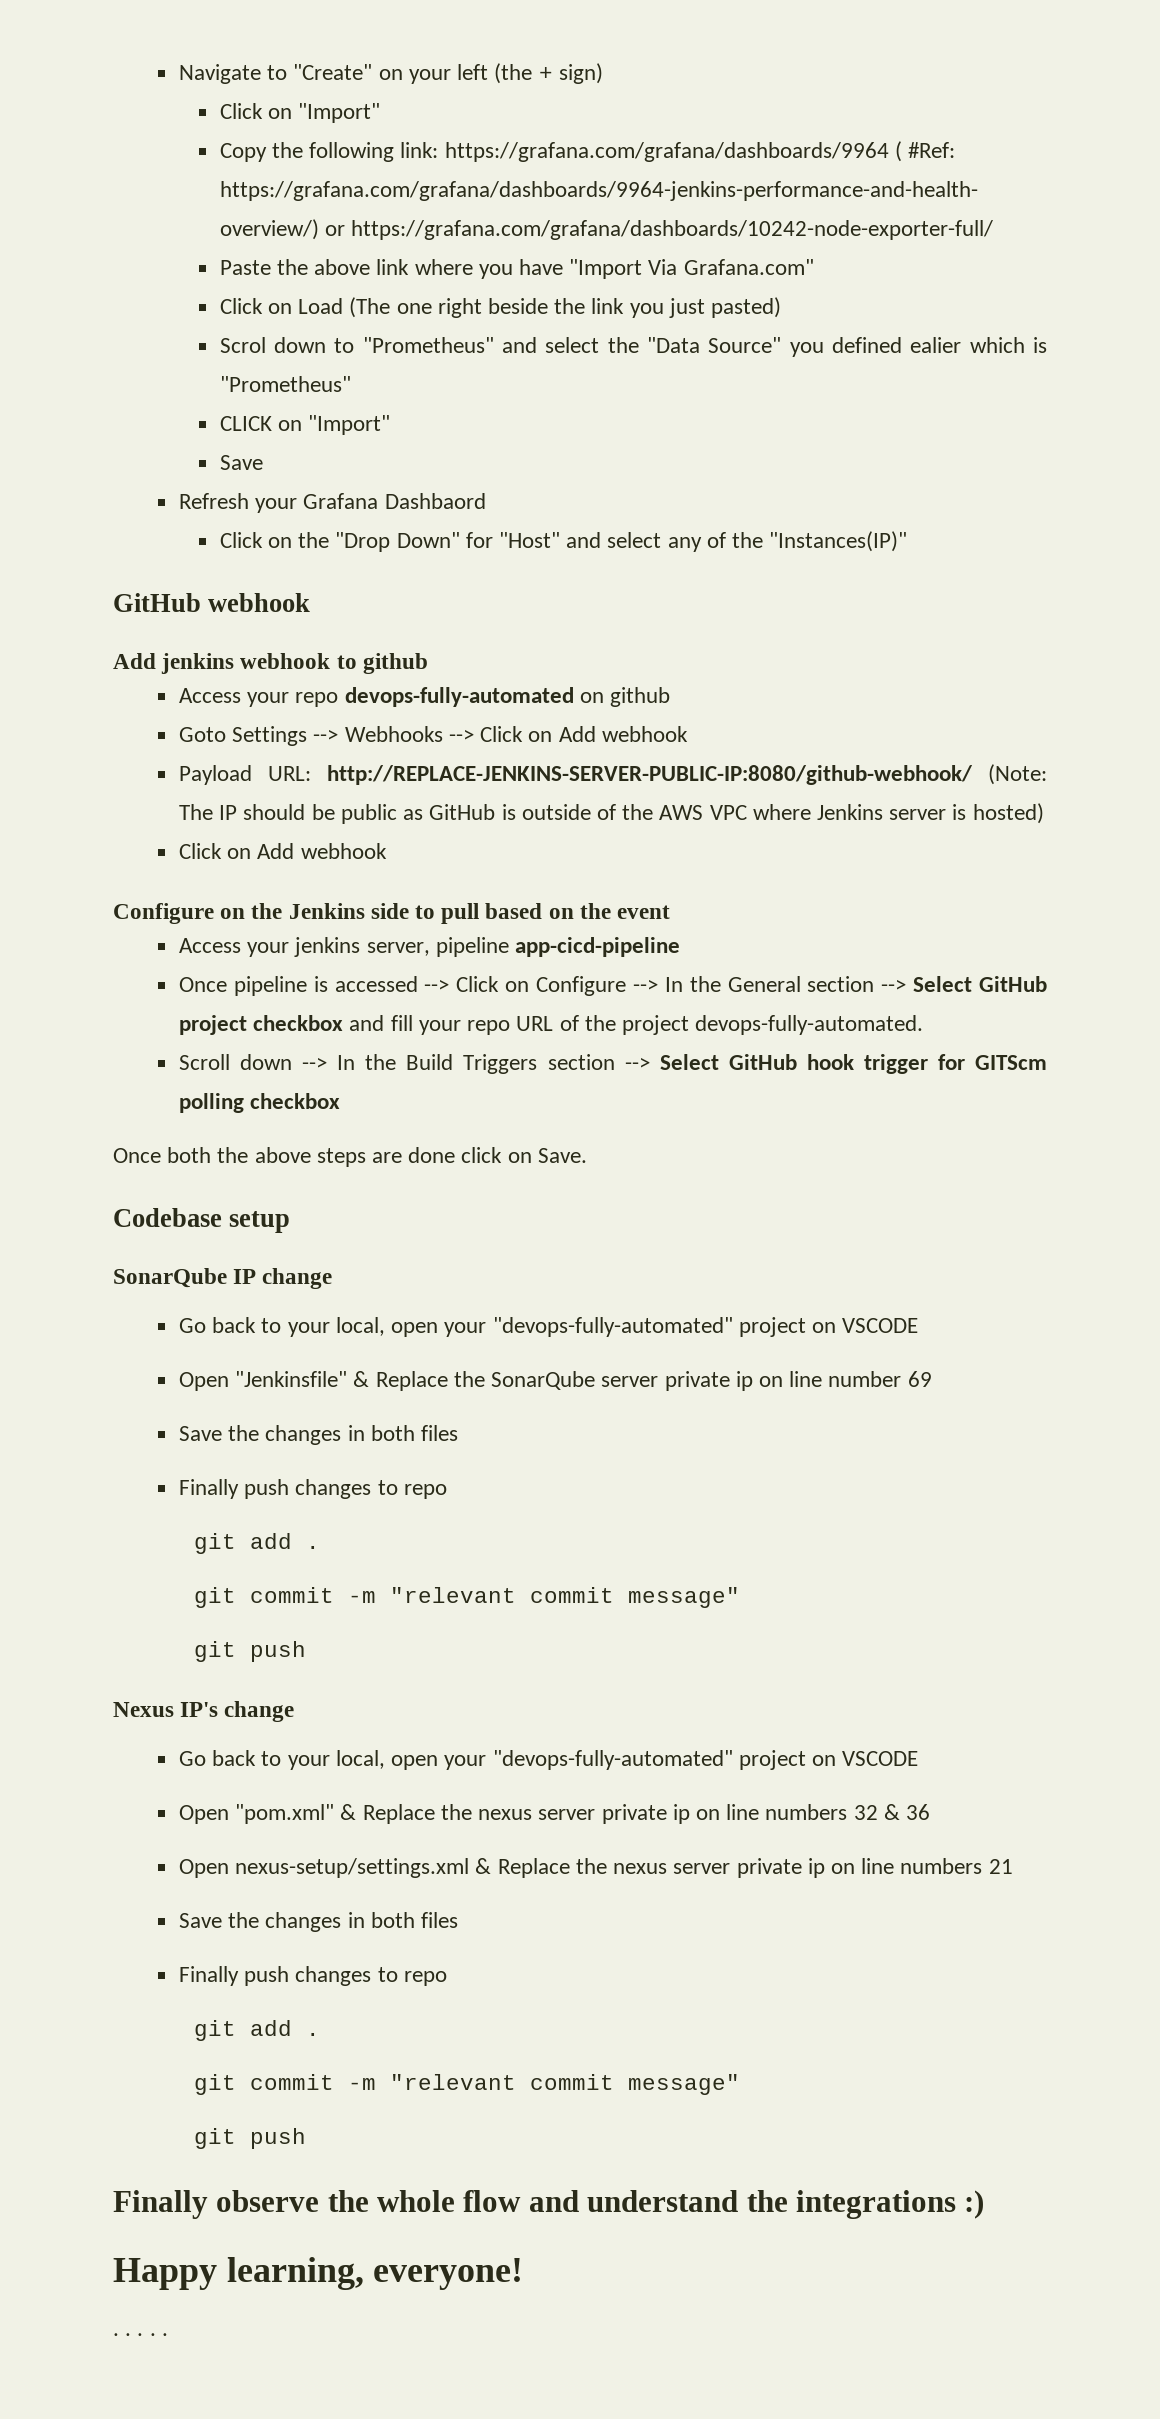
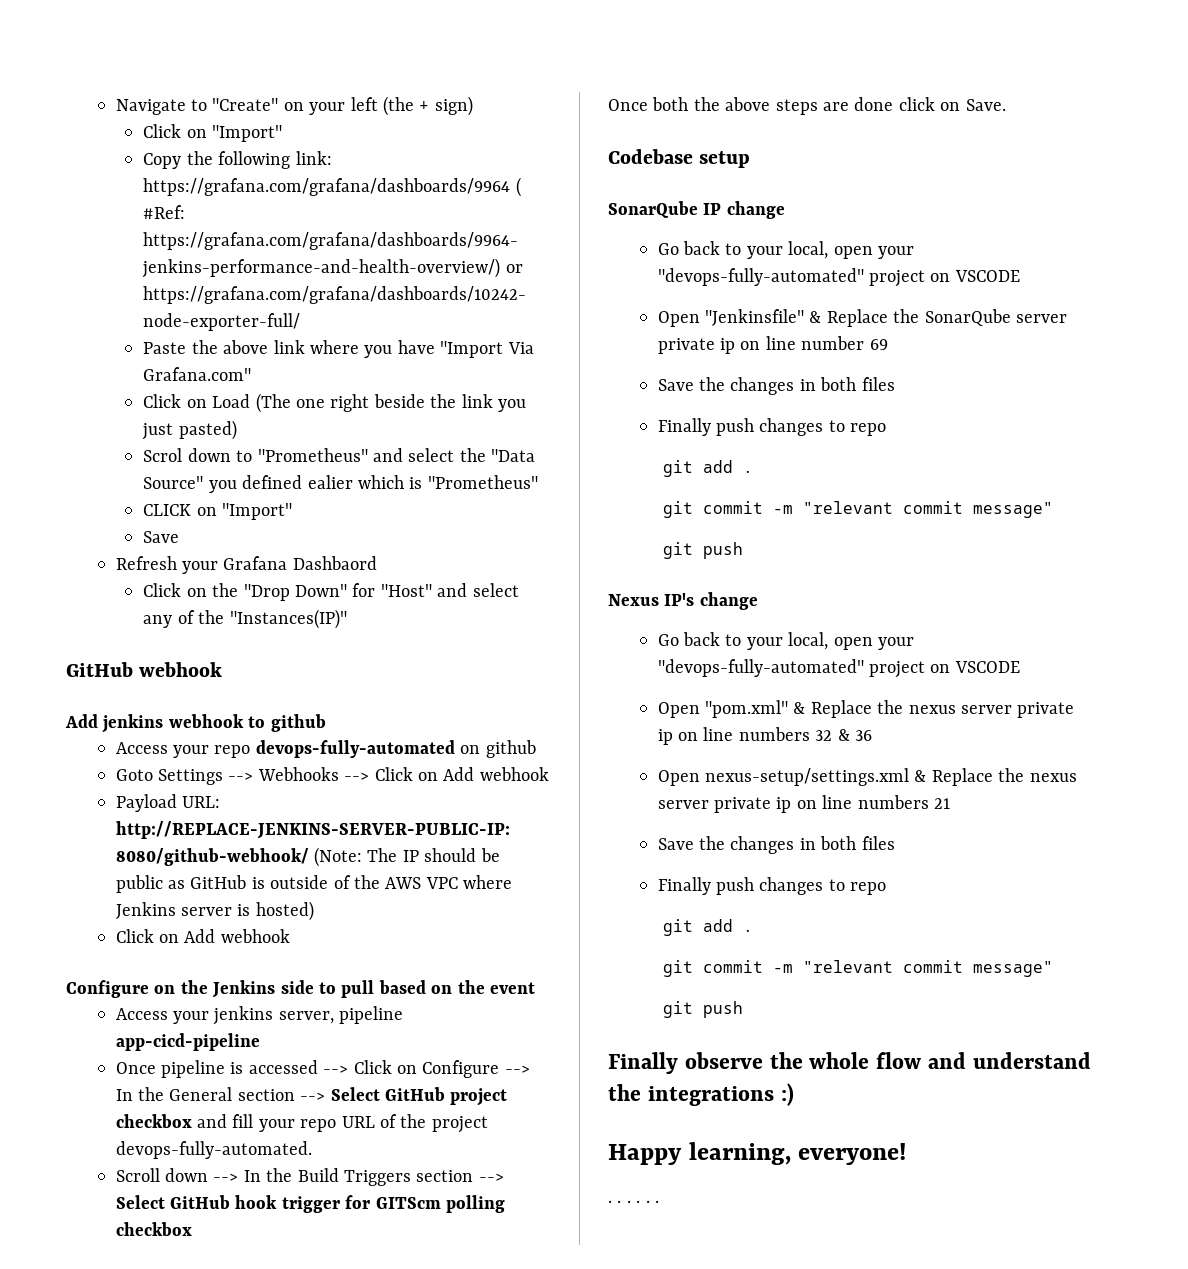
- . . . . .
+ . . . . . .

